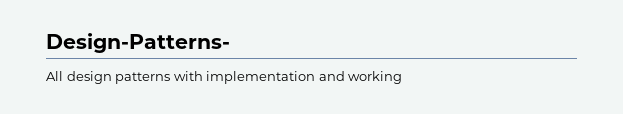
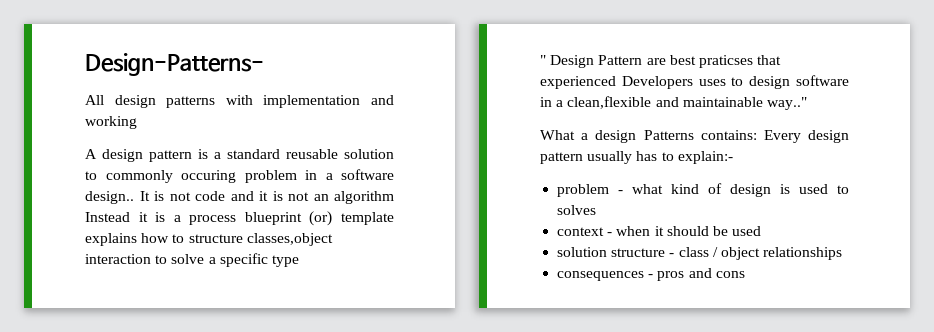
+ A design pattern is a standard reusable solution to commonly occuring problem in a software design.. It is not code and it is not an algorithm Instead it is a process blueprint (or) template explains how to structure classes,object interaction to solve a specific type
+ " Design Pattern are best praticses that experienced Developers uses to design software in a clean,flexible and maintainable way.."
+ What a design Patterns contains: Every design pattern usually has to explain:-
+ problem - what kind of design is used to solves
+ context - when it should be used
+ solution structure - class / object relationships
+ consequences - pros and cons

